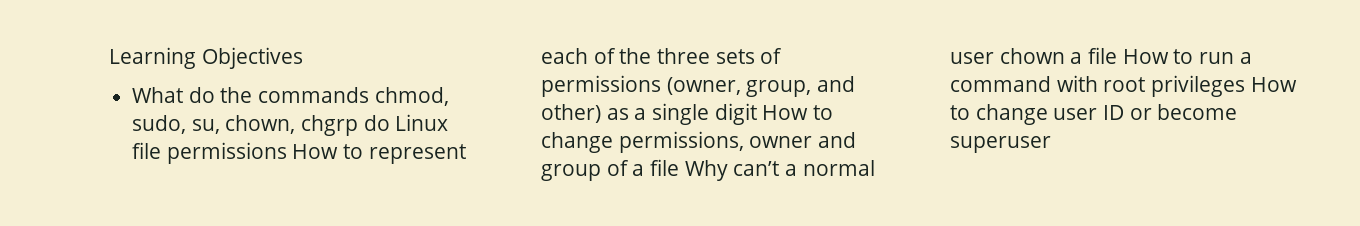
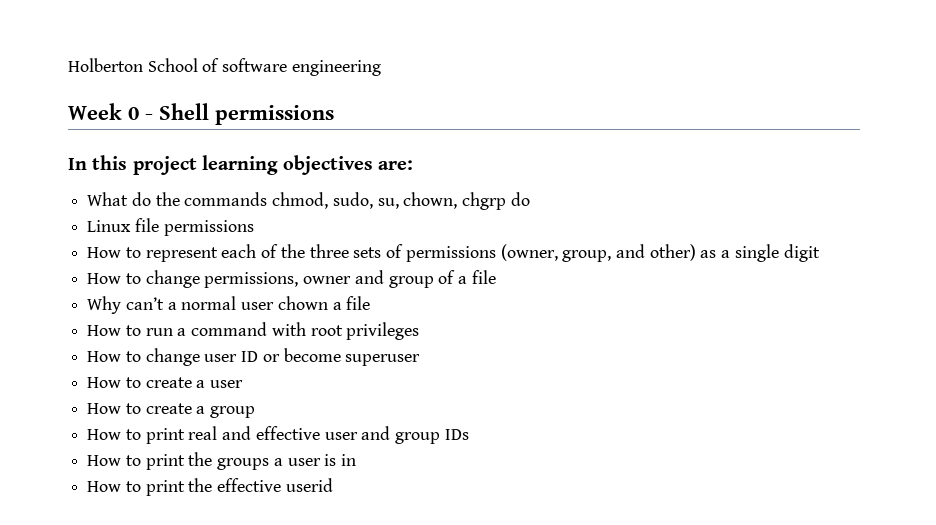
- Learning Objectives
+ Holberton School of software engineering
+ Week 0 - Shell permissions
+ In this project learning objectives are:
- What do the commands chmod, sudo, su, chown, chgrp do Linux file permissions How to represent each of the three sets of permissions (owner, group, and other) as a single digit How to change permissions, owner and group of a file Why can’t a normal user chown a file How to run a command with root privileges How to change user ID or become superuser
+ What do the commands chmod, sudo, su, chown, chgrp do
+ Linux file permissions
+ How to represent each of the three sets of permissions (owner, group, and other) as a single digit
+ How to change permissions, owner and group of a file
+ Why can’t a normal user chown a file
+ How to run a command with root privileges
+ How to change user ID or become superuser
+ How to create a user
+ How to create a group
+ How to print real and effective user and group IDs
+ How to print the groups a user is in
+ How to print the effective userid

